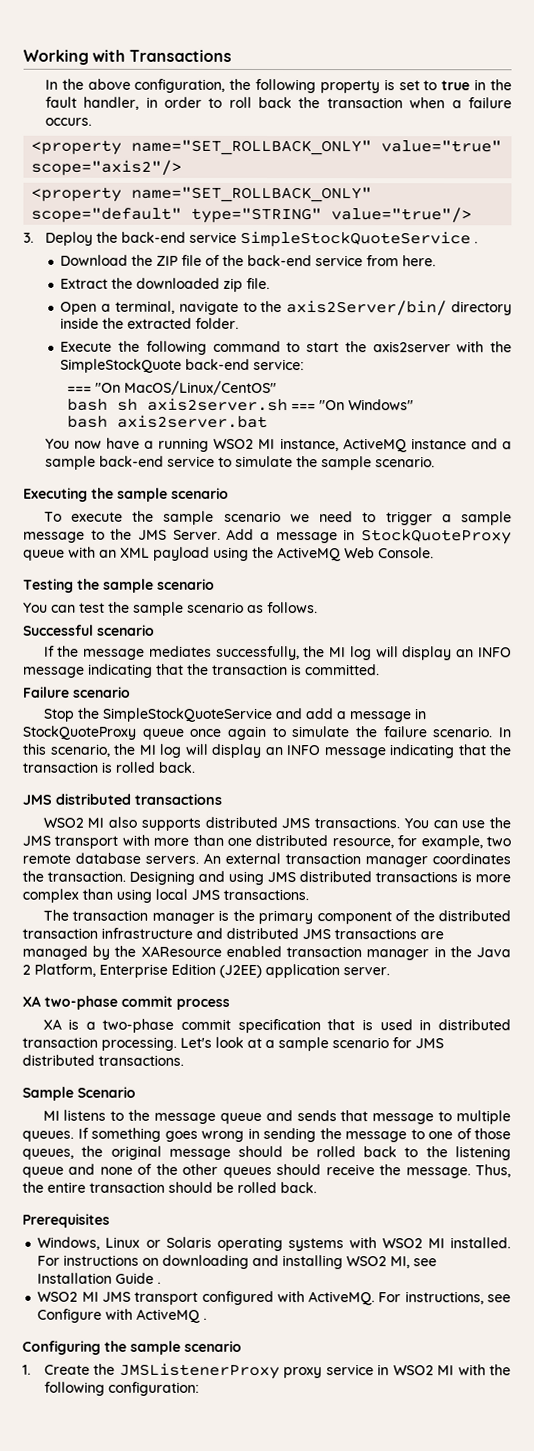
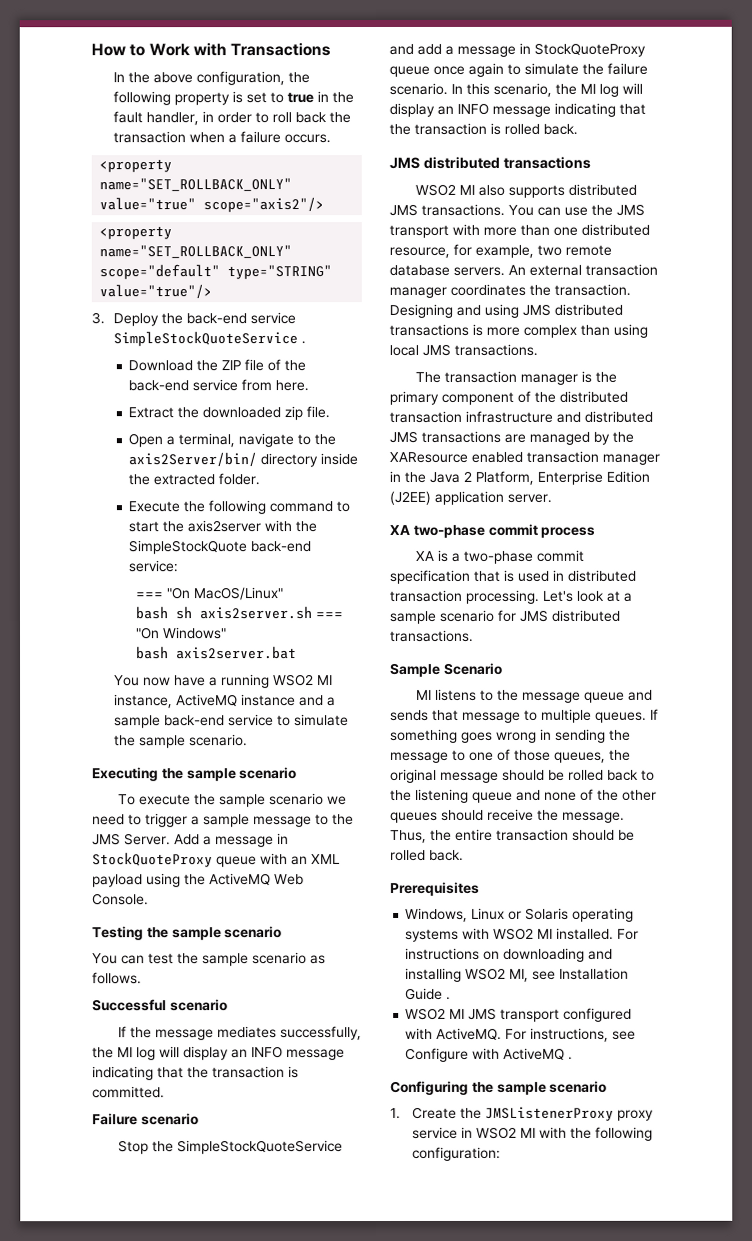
- Working with Transactions
+ How to Work with Transactions
- === "On MacOS/Linux/CentOS"
+ === "On MacOS/Linux"

